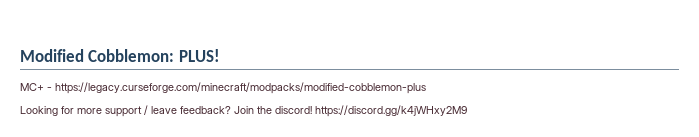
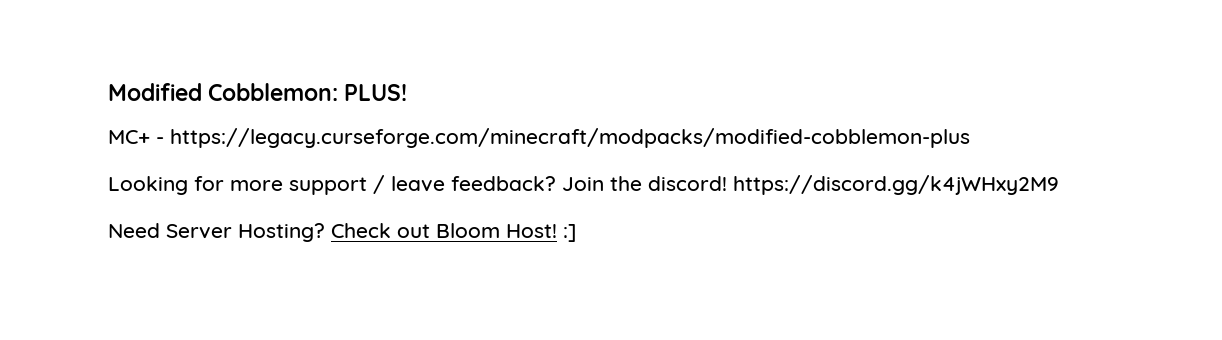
+ Need Server Hosting? Check out Bloom Host! :]

